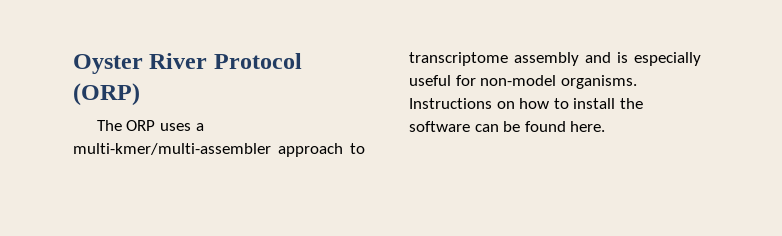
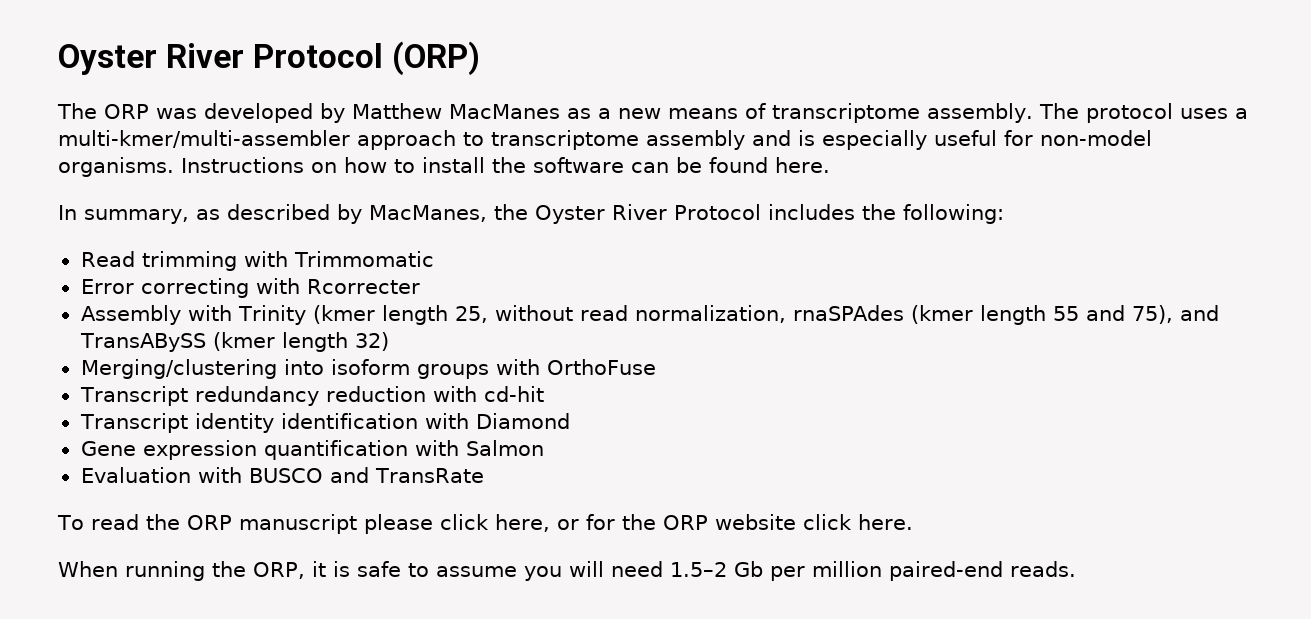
- The ORP uses a multi-kmer/multi-assembler approach to transcriptome assembly and is especially useful for non-model organisms.
+ The ORP was developed by Matthew MacManes as a new means of transcriptome assembly. The protocol uses a multi-kmer/multi-assembler approach to transcriptome assembly and is especially useful for non-model organisms.
+ In summary, as described by MacManes, the Oyster River Protocol includes the following:
+ Read trimming with Trimmomatic
+ Error correcting with Rcorrecter
+ Assembly with Trinity (kmer length 25, without read normalization, rnaSPAdes (kmer length 55 and 75), and TransABySS (kmer length 32)
+ Merging/clustering into isoform groups with OrthoFuse
+ Transcript redundancy reduction with cd-hit
+ Transcript identity identification with Diamond
+ Gene expression quantification with Salmon
+ Evaluation with BUSCO and TransRate
+ To read the ORP manuscript please click here, or for the ORP website click here.
+ When running the ORP, it is safe to assume you will need 1.5–2 Gb per million paired-end reads.

